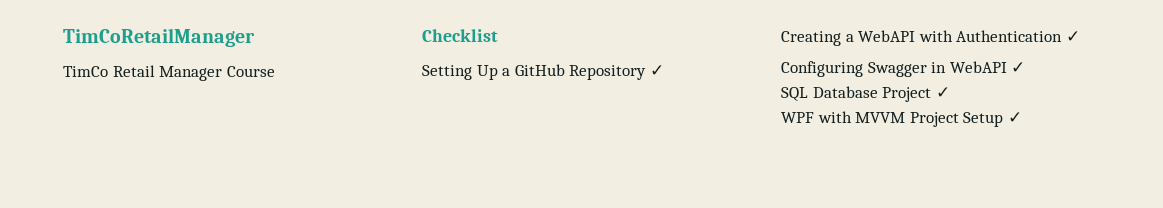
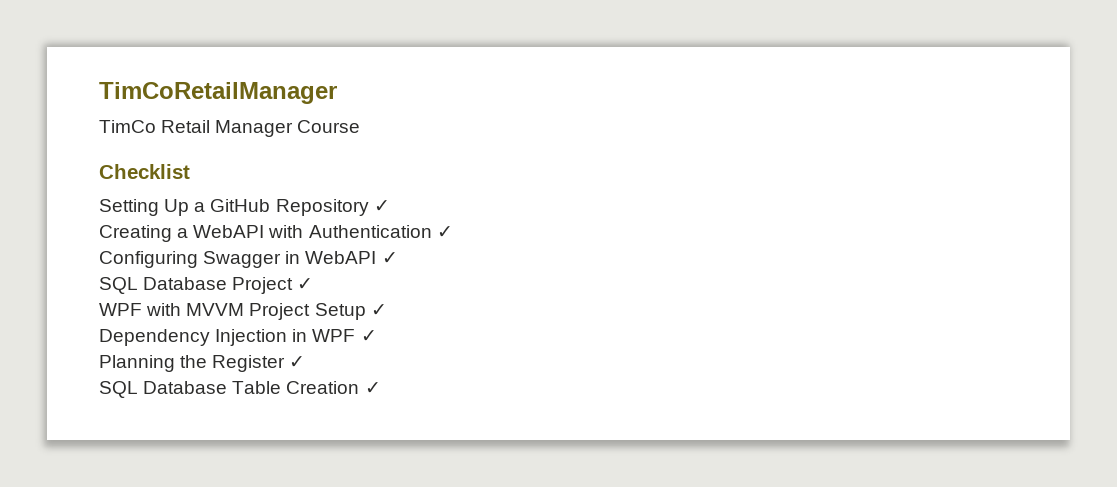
+ Dependency Injection in WPF ✓
+ Planning the Register ✓
+ SQL Database Table Creation ✓

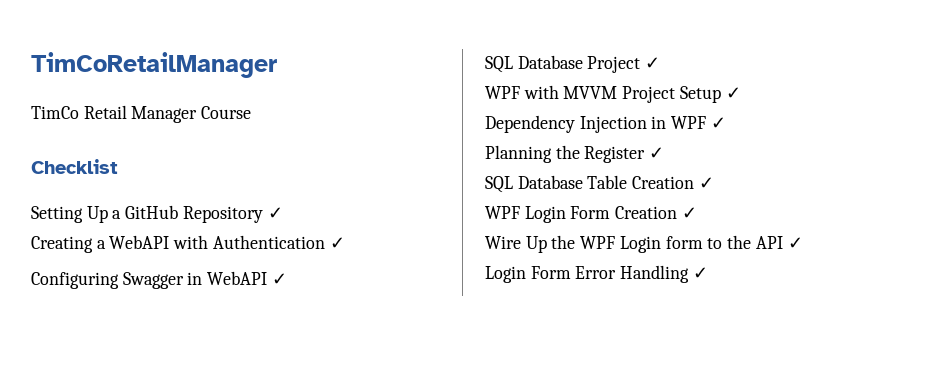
+ WPF Login Form Creation ✓
+ Wire Up the WPF Login form to the API ✓
+ Login Form Error Handling ✓

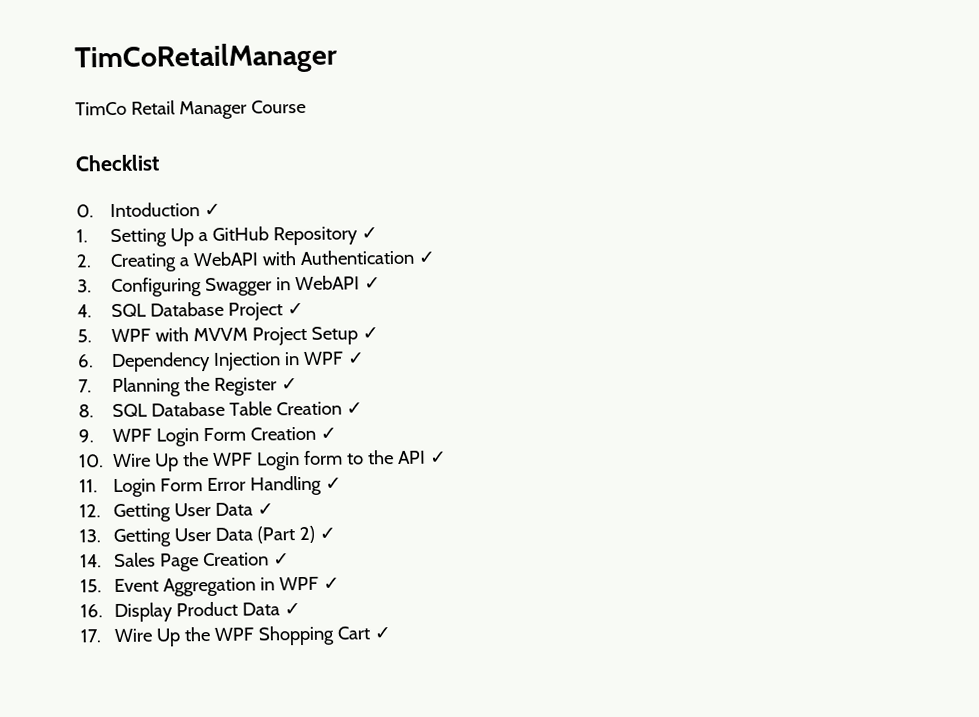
- Setting Up a GitHub Repository ✓
+ 0. Intoduction ✓
+ 1. Setting Up a GitHub Repository ✓
- Creating a WebAPI with Authentication ✓
+ 2. Creating a WebAPI with Authentication ✓
- Configuring Swagger in WebAPI ✓
+ 3. Configuring Swagger in WebAPI ✓
- SQL Database Project ✓
+ 4. SQL Database Project ✓
- WPF with MVVM Project Setup ✓
+ 5. WPF with MVVM Project Setup ✓
- Dependency Injection in WPF ✓
+ 6. Dependency Injection in WPF ✓
- Planning the Register ✓
+ 7. Planning the Register ✓
- SQL Database Table Creation ✓
+ 8. SQL Database Table Creation ✓
- WPF Login Form Creation ✓
+ 9. WPF Login Form Creation ✓
- Wire Up the WPF Login form to the API ✓
+ 10. Wire Up the WPF Login form to the API ✓
- Login Form Error Handling ✓
+ 11. Login Form Error Handling ✓
+ 12. Getting User Data ✓
+ 13. Getting User Data (Part 2) ✓
+ 14. Sales Page Creation ✓
+ 15. Event Aggregation in WPF ✓
+ 16. Display Product Data ✓
+ 17. Wire Up the WPF Shopping Cart ✓

